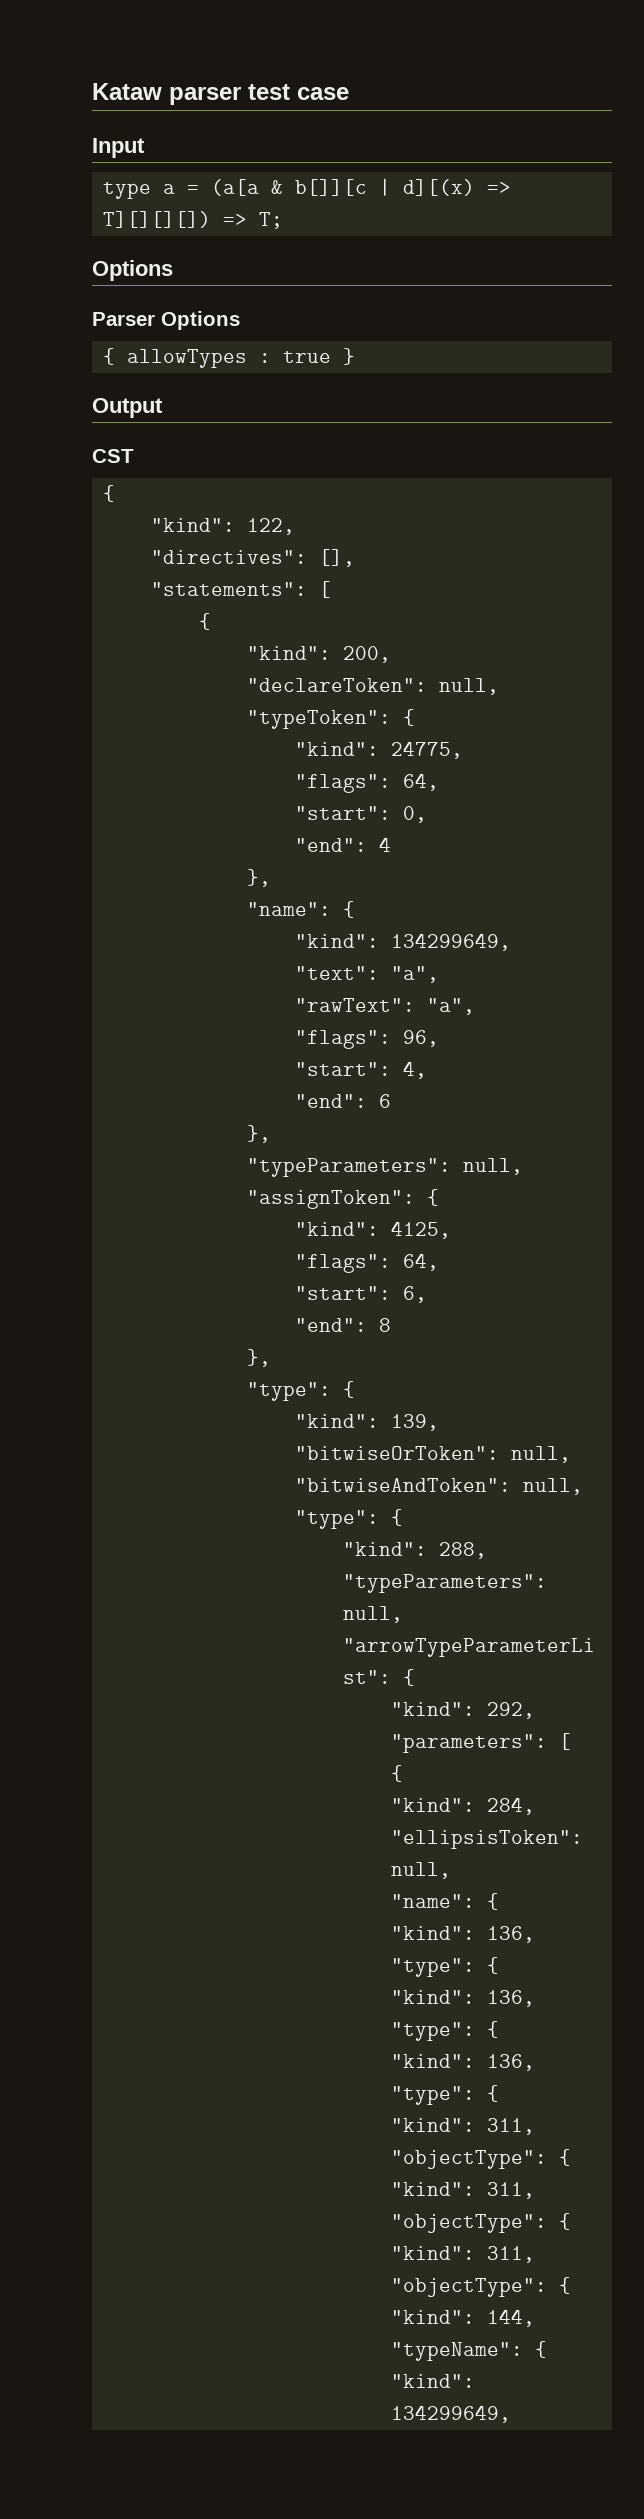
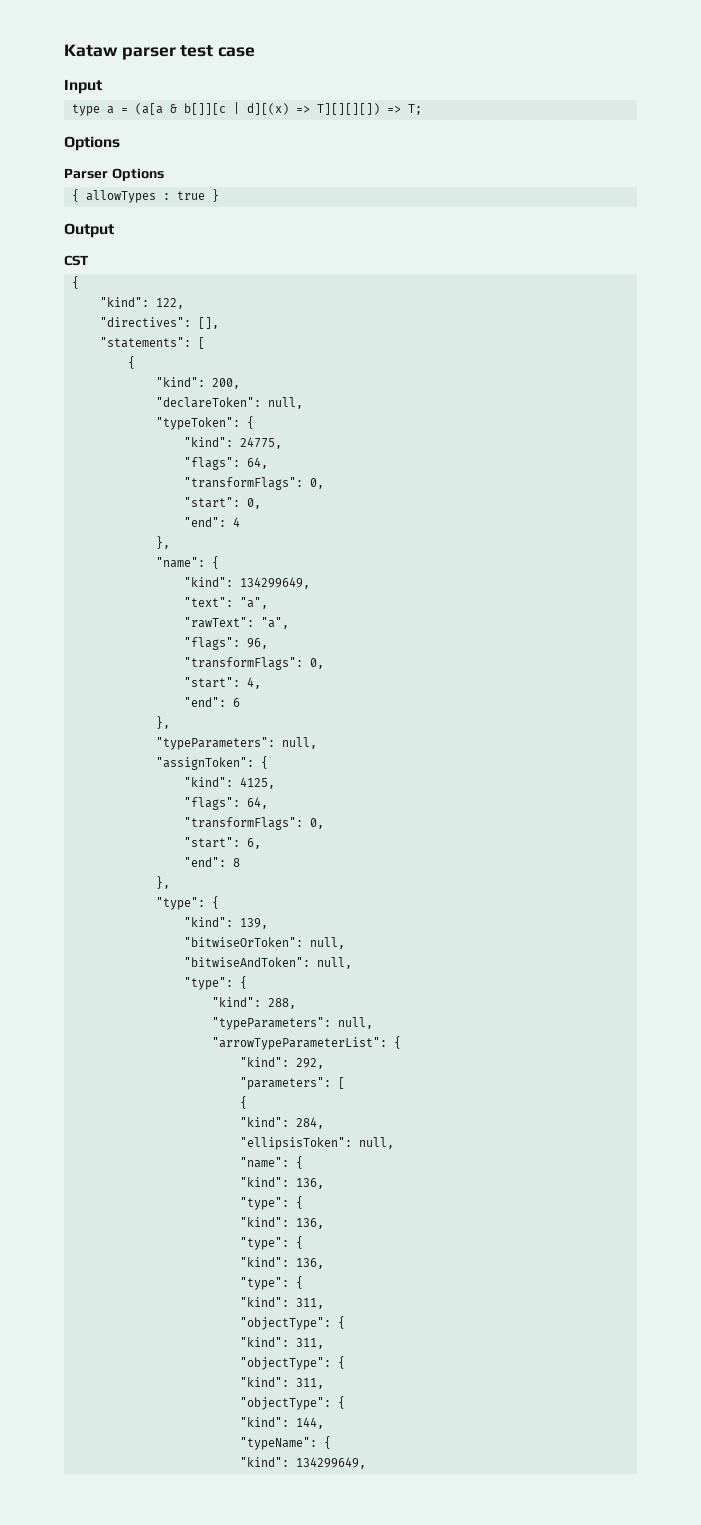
  "kind": 24775,
  "flags": 64,
+ "transformFlags": 0,
  "flags": 96,
+ "transformFlags": 0,
  "kind": 4125,
  "flags": 64,
+ "transformFlags": 0,

